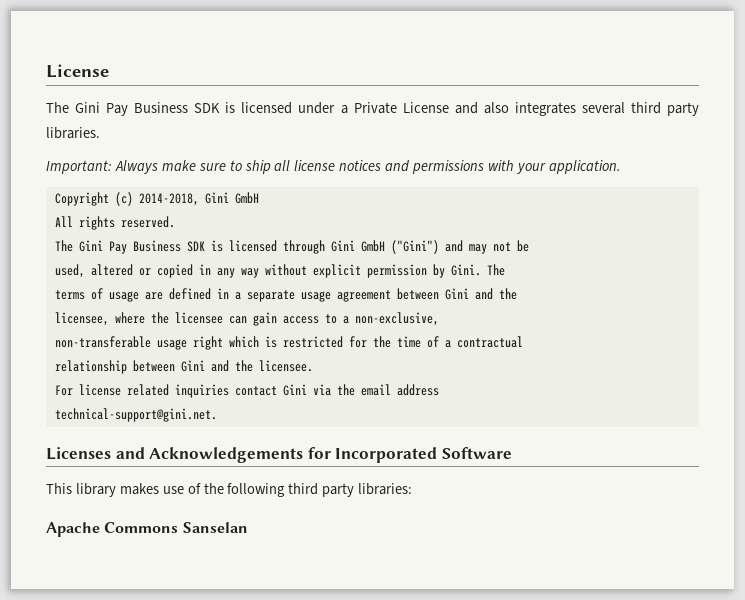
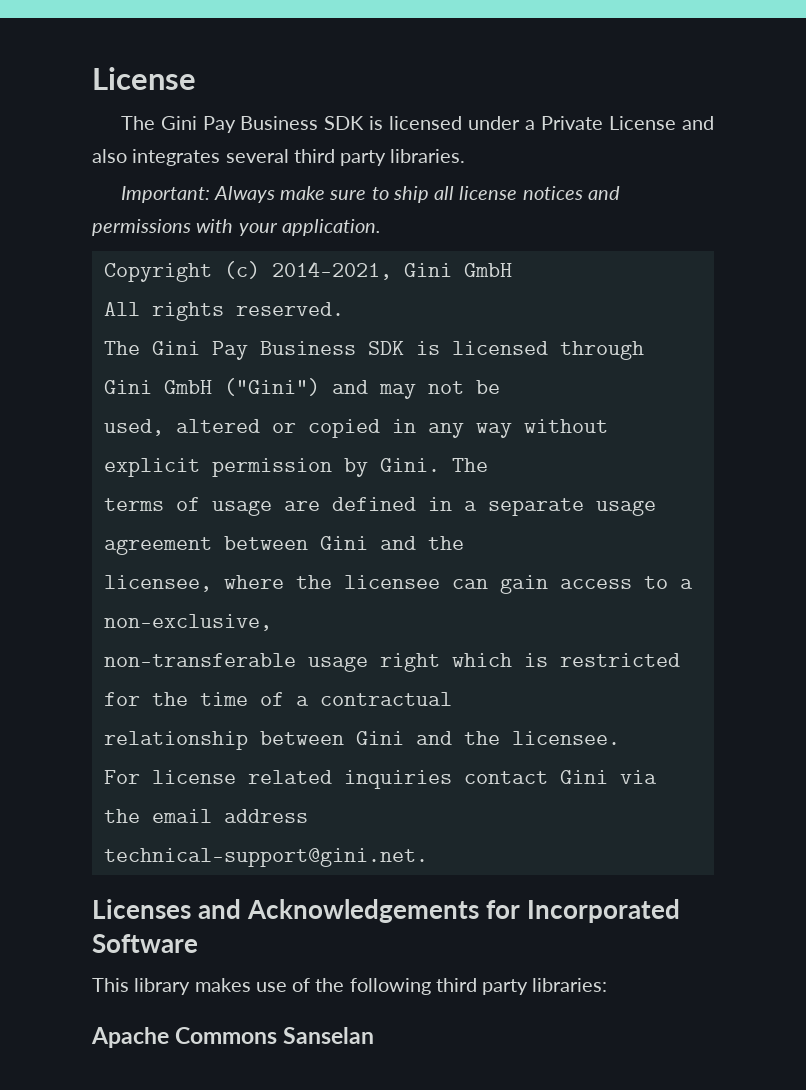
- Copyright (c) 2014-2018, Gini GmbH
+ Copyright (c) 2014-2021, Gini GmbH

